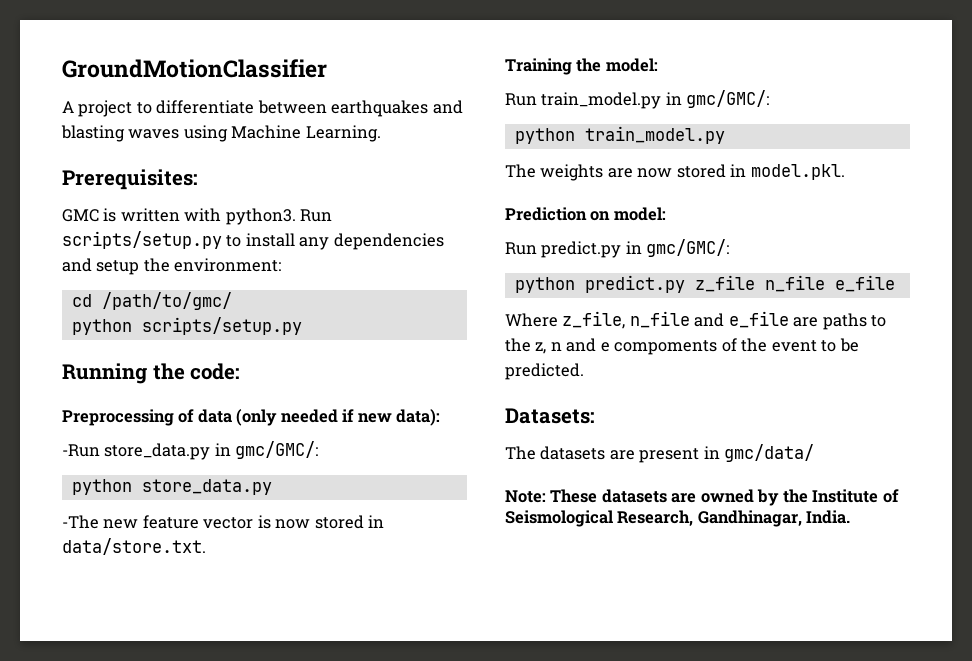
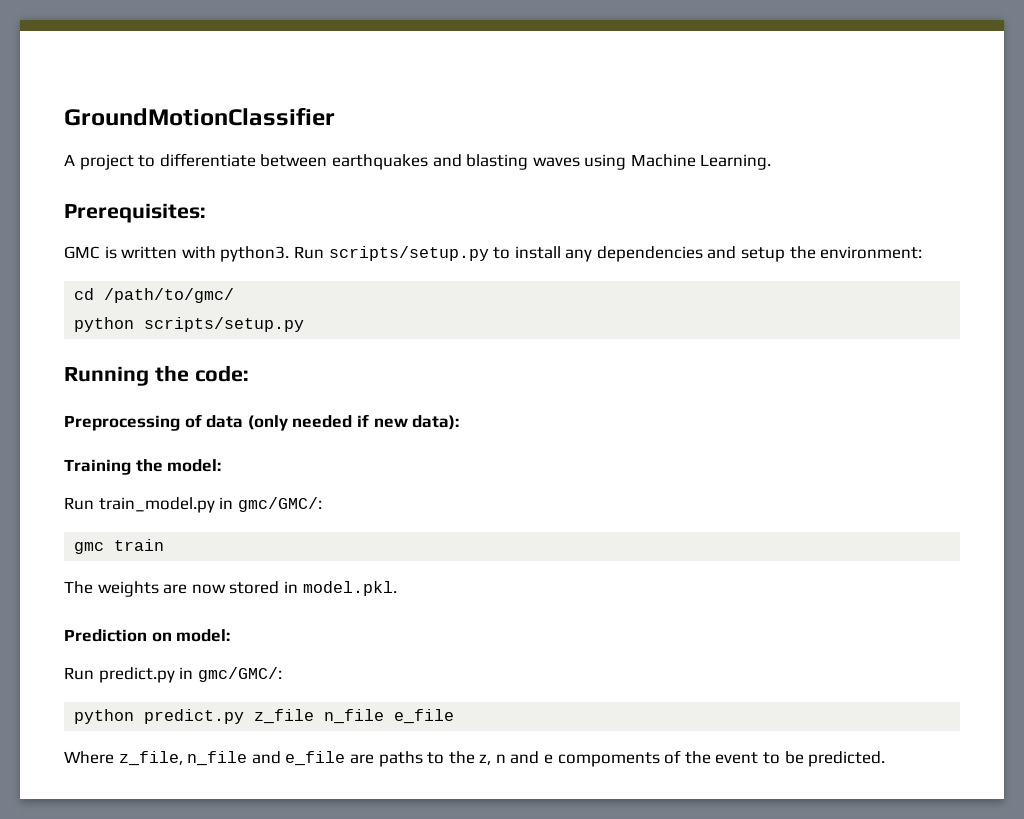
- -Run store_data.py in gmc/GMC/:
- python store_data.py
- -The new feature vector is now stored in data/store.txt.
- python train_model.py
+ gmc train
- Datasets:
- The datasets are present in gmc/data/
- Note: These datasets are owned by the Institute of Seismological Research, Gandhinagar, India.

